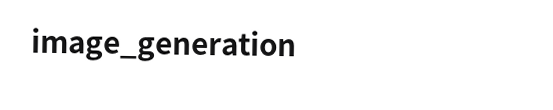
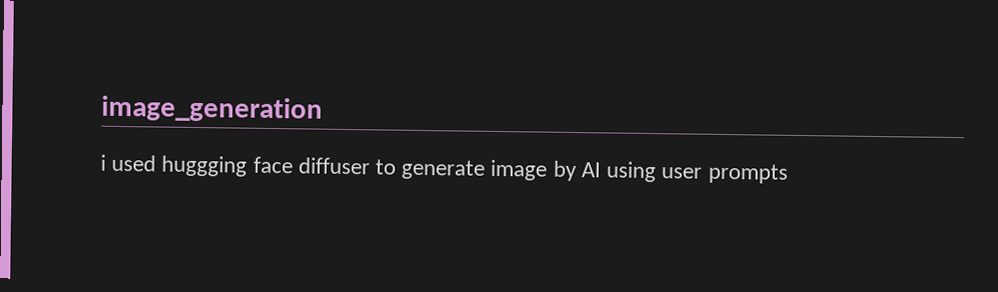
+ i used huggging face diffuser to generate image by AI using user prompts

